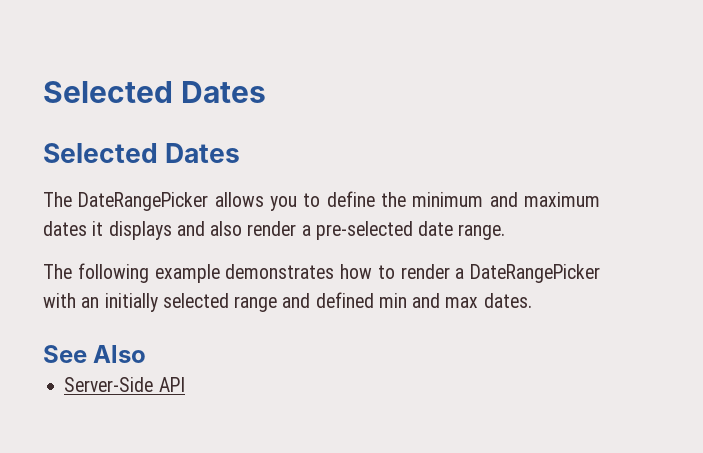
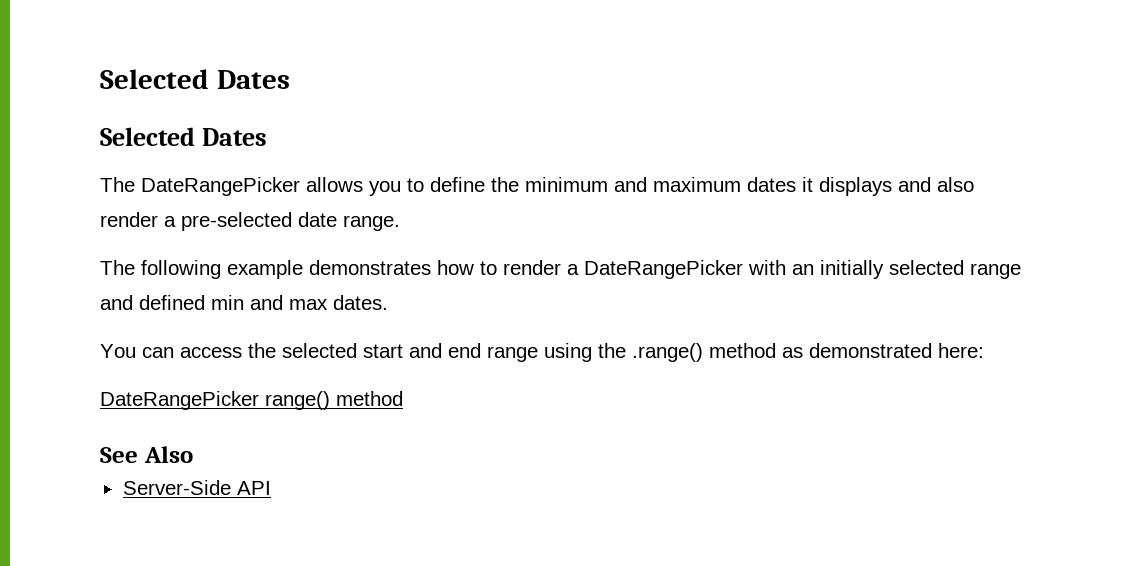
+ You can access the selected start and end range using the .range() method as demonstrated here:
+ DateRangePicker range() method

